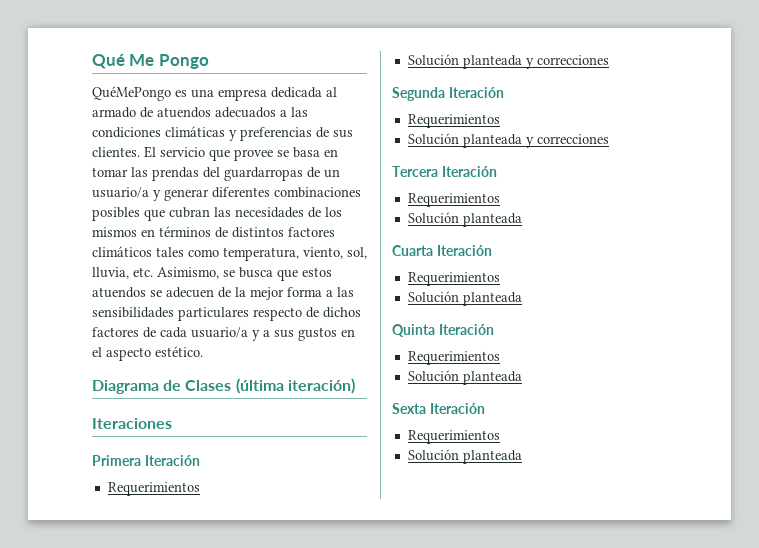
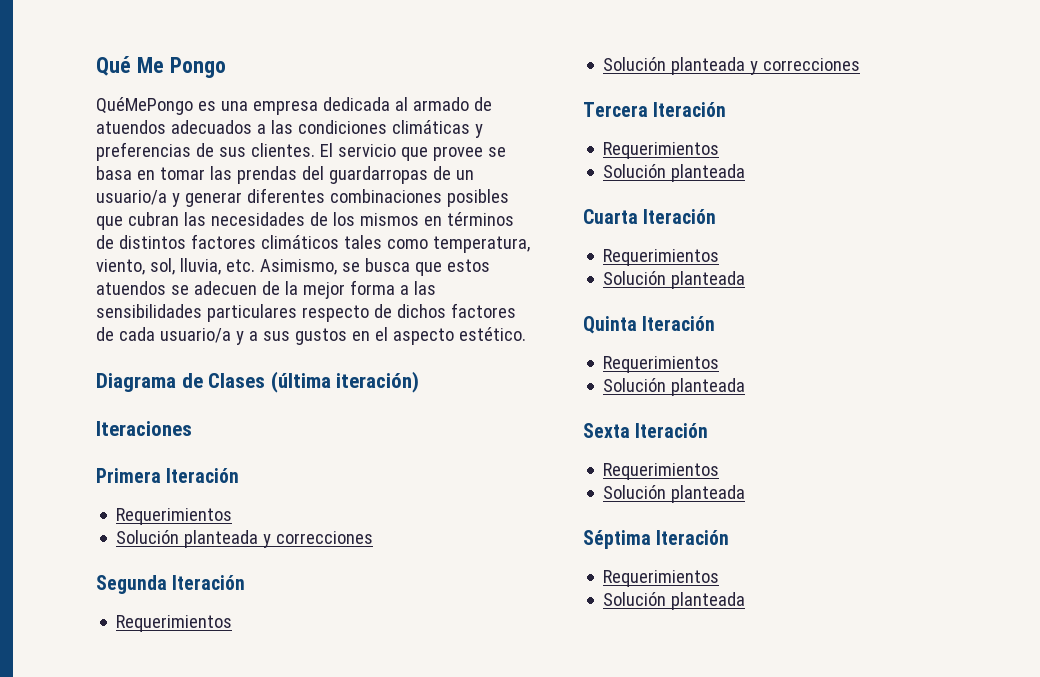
+ Séptima Iteración
+ Requerimientos
+ Solución planteada

